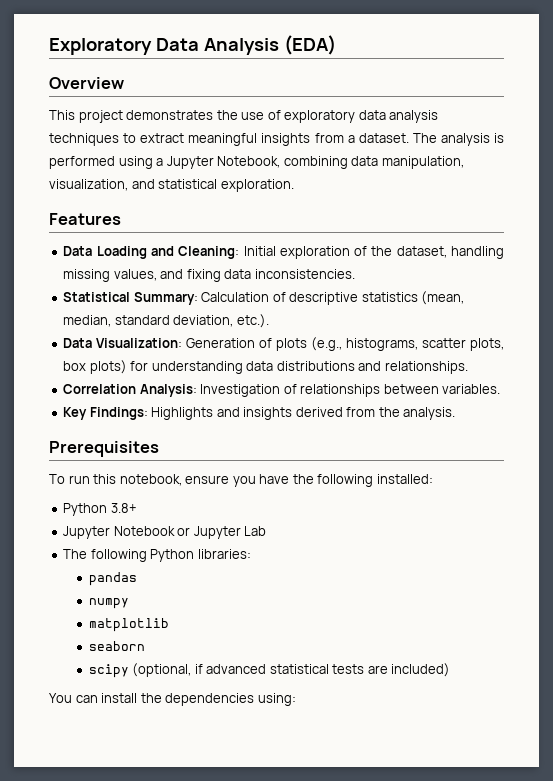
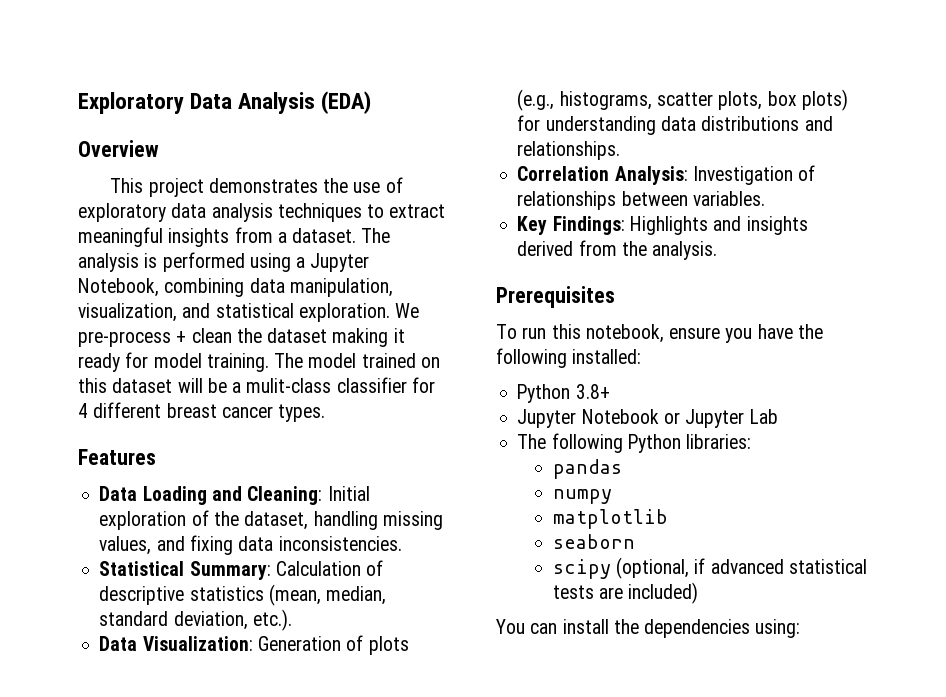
+ We pre-process + clean the dataset making it ready for model training. The model trained on this dataset will be a mulit-class classifier for 4 different breast cancer types.

